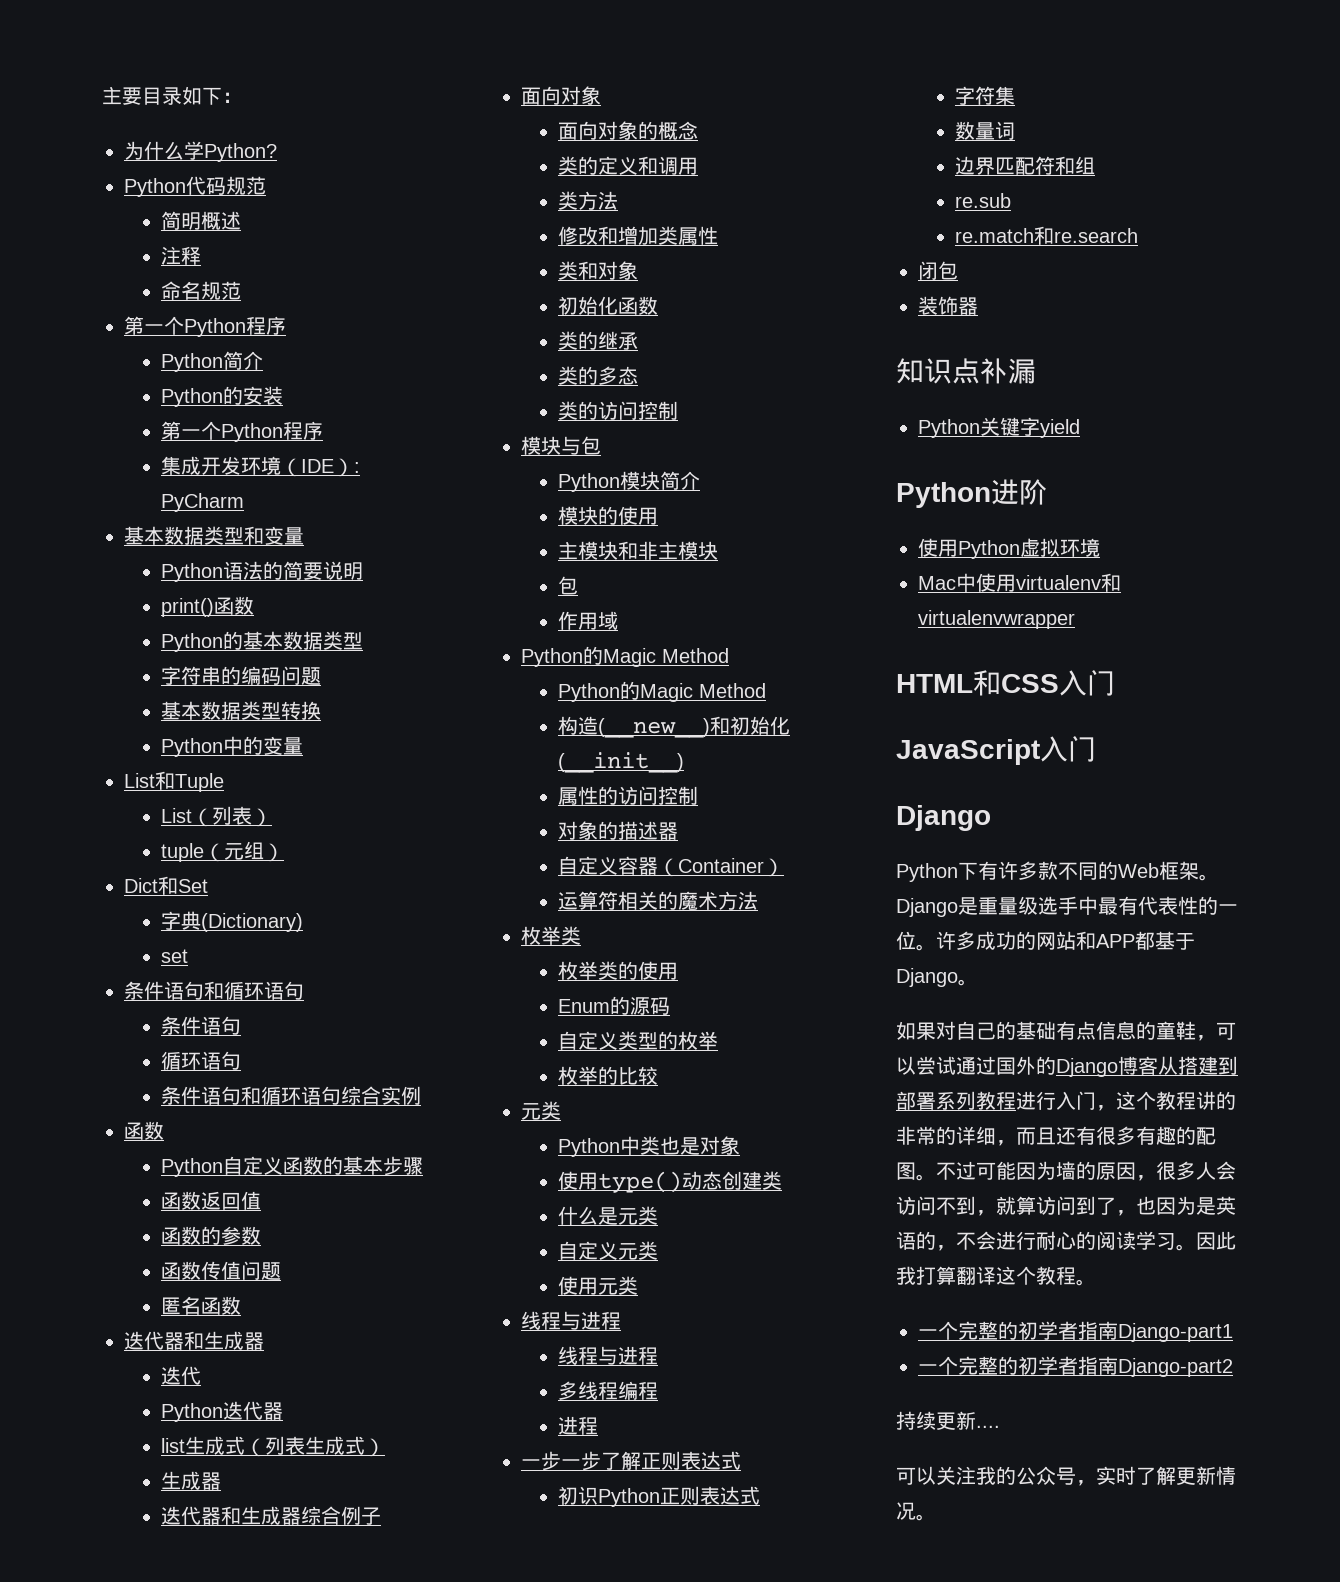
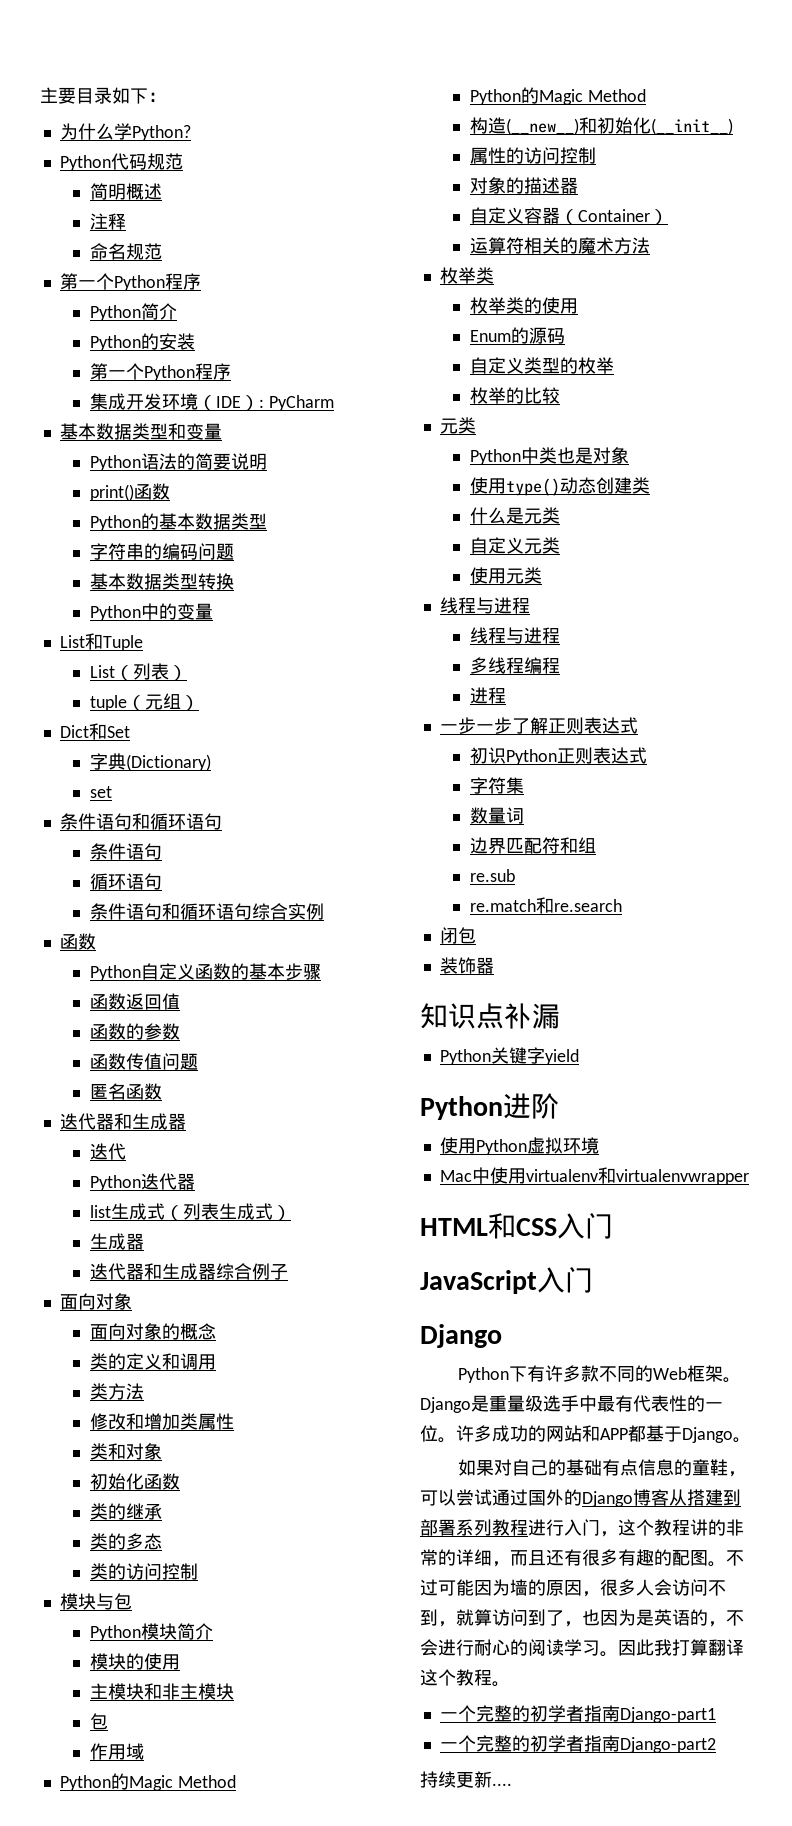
- 可以关注我的公众号，实时了解更新情况。

